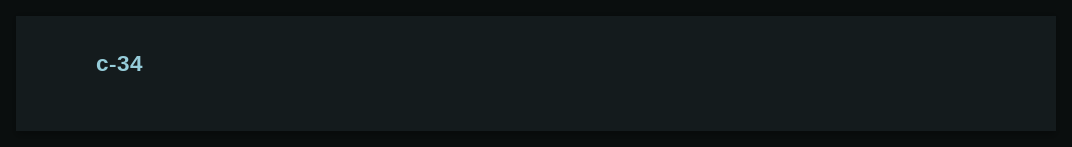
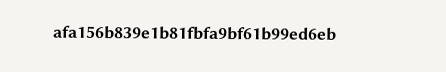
- c-34
+ afa156b839e1b81fbfa9bf61b99ed6eb

